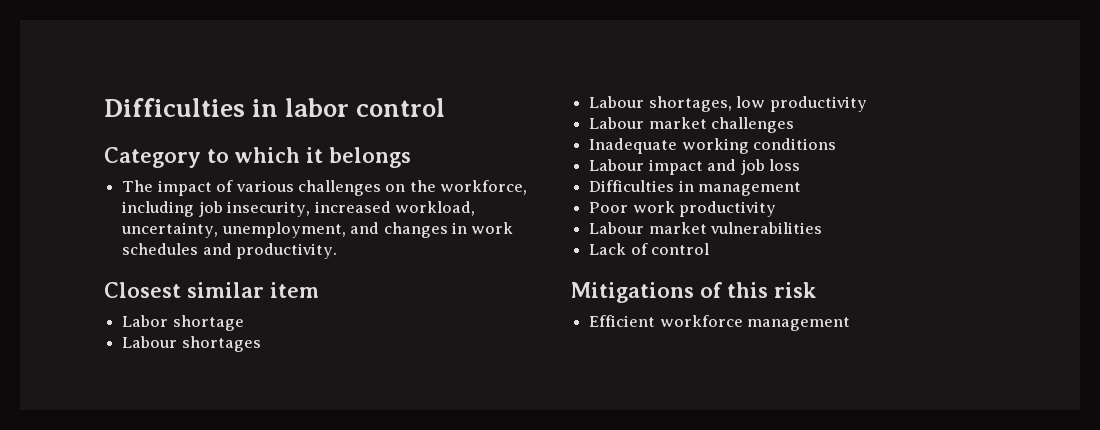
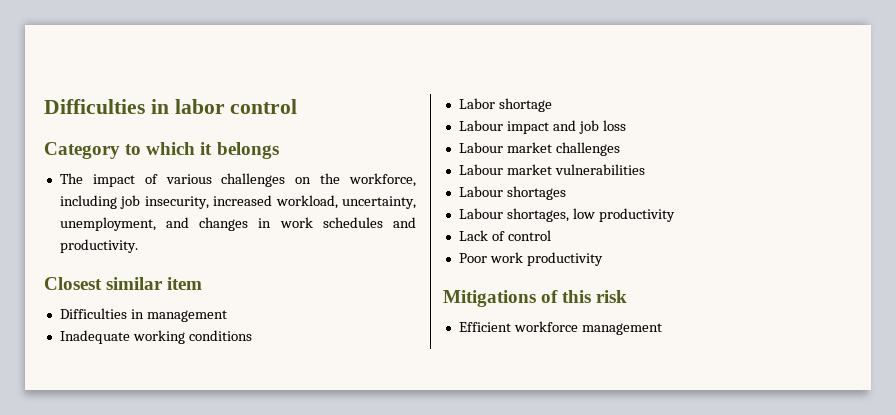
+ Difficulties in management
+ Inadequate working conditions
  Labor shortage
+ Labour impact and job loss
+ Labour market challenges
+ Labour market vulnerabilities
- Labour market challenges
- Inadequate working conditions
- Labour impact and job loss
- Difficulties in management
+ Lack of control
  Poor work productivity
- Labour market vulnerabilities
- Lack of control

